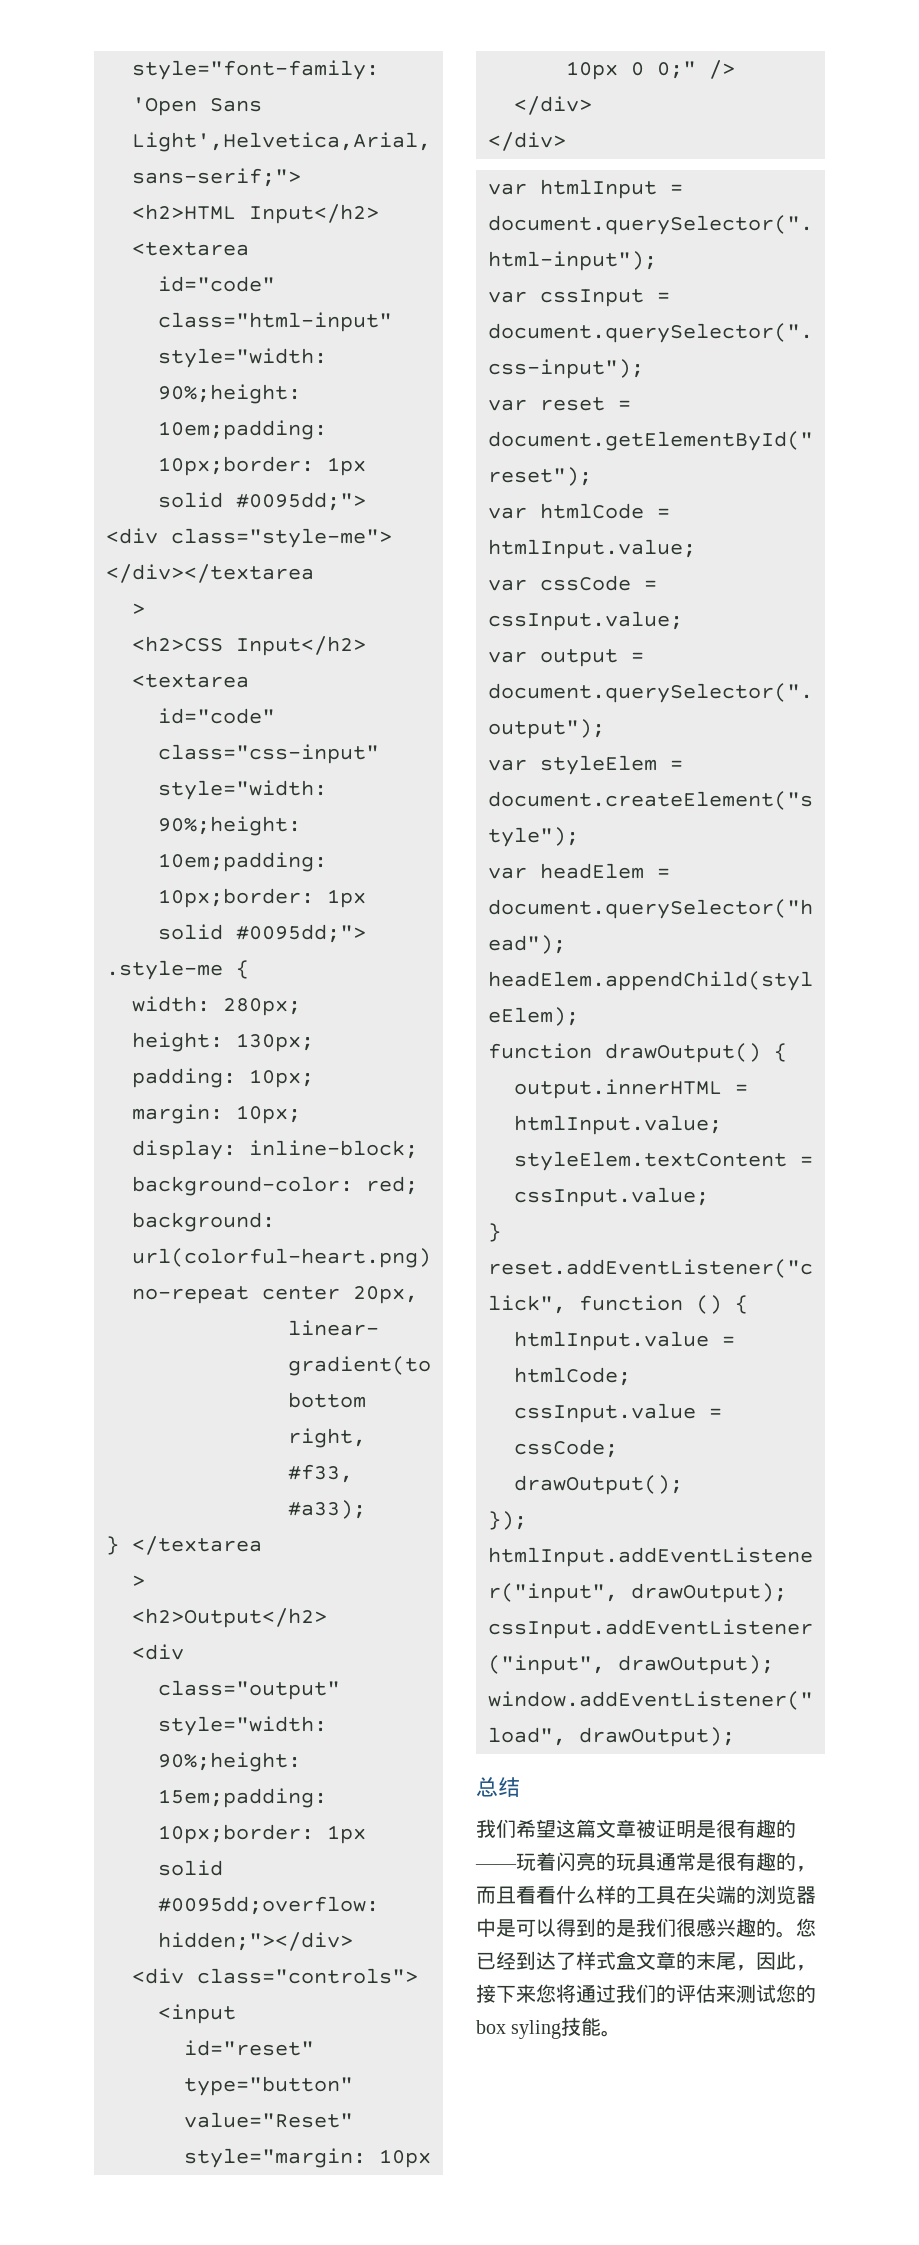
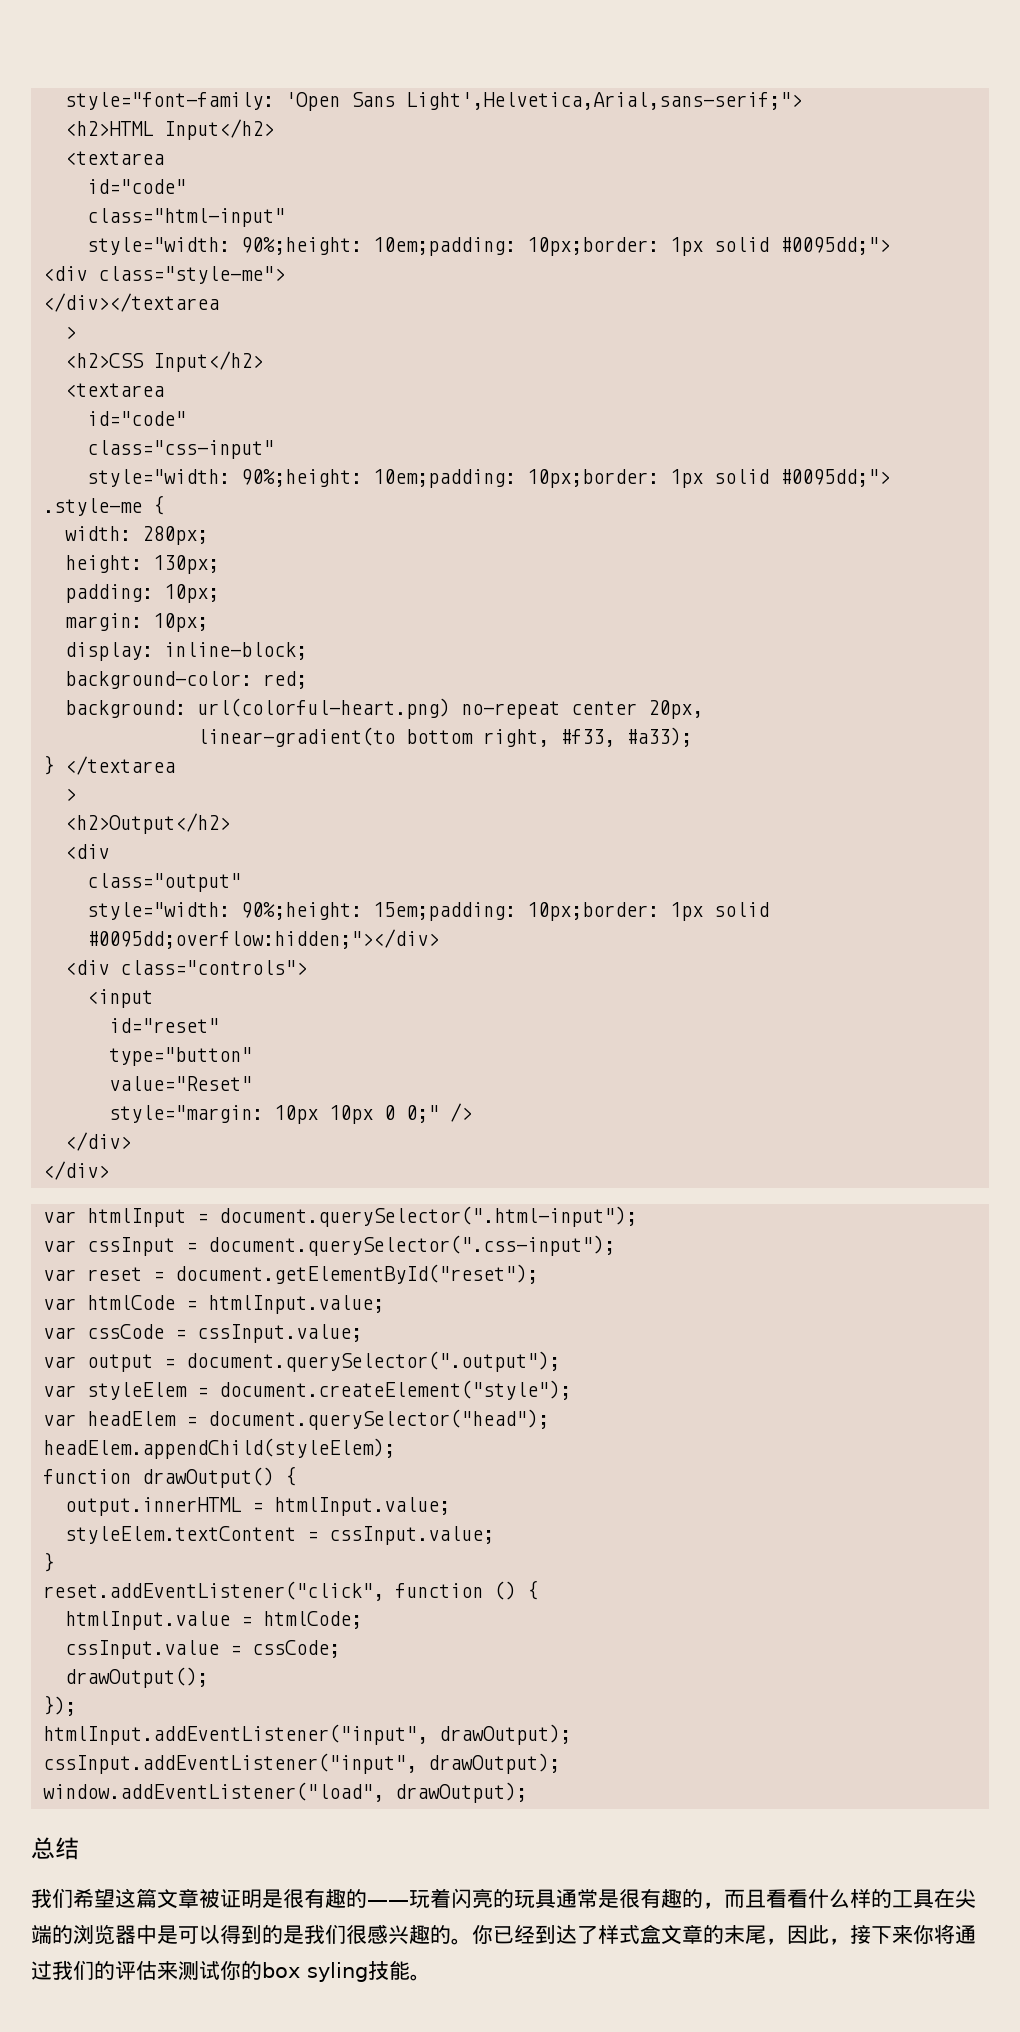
- 您已经到达了样式盒文章的末尾，因此，接下来您将通过我们的评估来测试您的box syling技能。
+ 你已经到达了样式盒文章的末尾，因此，接下来你将通过我们的评估来测试你的box syling技能。

